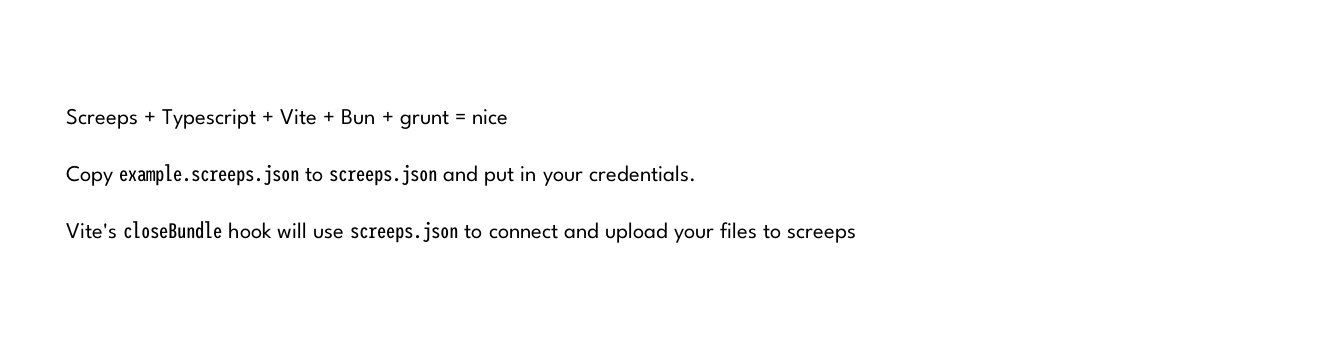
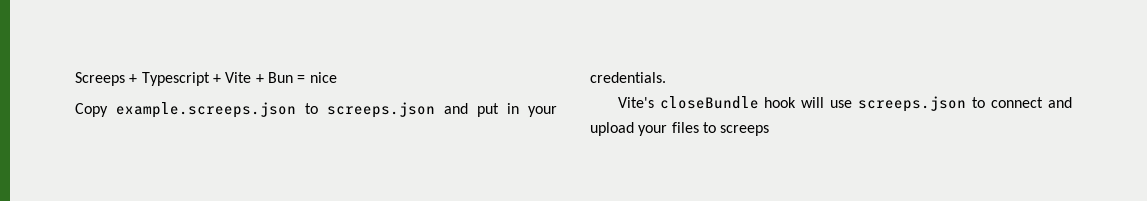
- Screeps + Typescript + Vite + Bun + grunt = nice
+ Screeps + Typescript + Vite + Bun = nice

